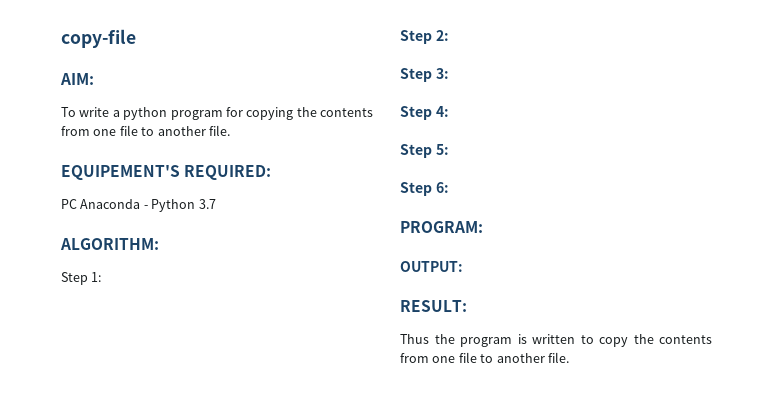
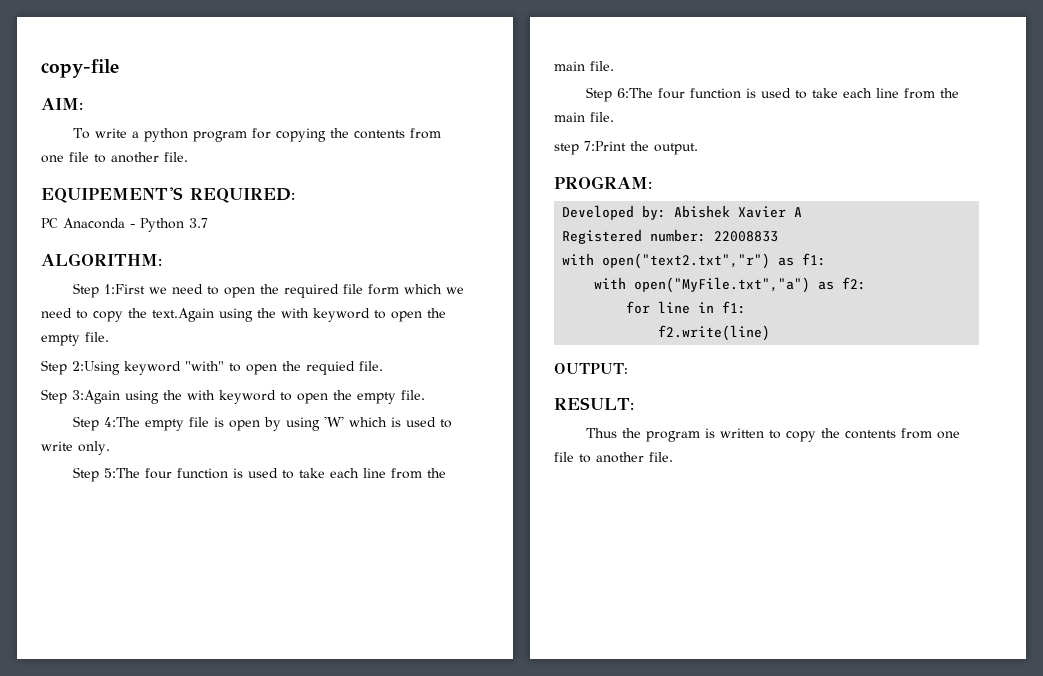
- Step 1:
- Step 2:
- Step 3:
- Step 4:
- Step 5:
- Step 6:
+ Step 1:First we need to open the required file form which we need to copy the text.Again using the with keyword to open the empty file.
+ Step 2:Using keyword "with" to open the requied file.
+ Step 3:Again using the with keyword to open the empty file.
+ Step 4:The empty file is open by using 'W' which is used to write only.
+ Step 5:The four function is used to take each line from the main file.
+ Step 6:The four function is used to take each line from the main file.
+ step 7:Print the output.
  PROGRAM:
+ Developed by: Abishek Xavier A
+ Registered number: 22008833
+ with open("text2.txt","r") as f1:
+ with open("MyFile.txt","a") as f2:
+ for line in f1:
+ f2.write(line)

